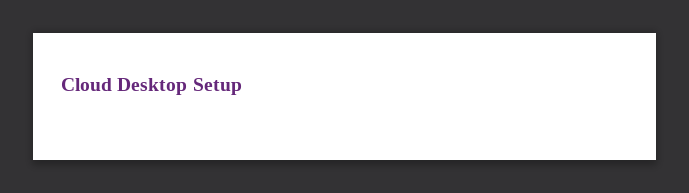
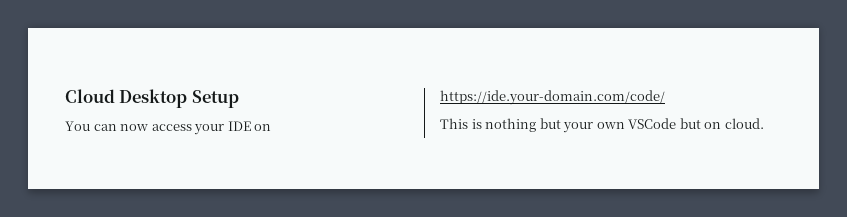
+ You can now access your IDE on https://ide.your-domain.com/code/
+ This is nothing but your own VSCode but on cloud.

